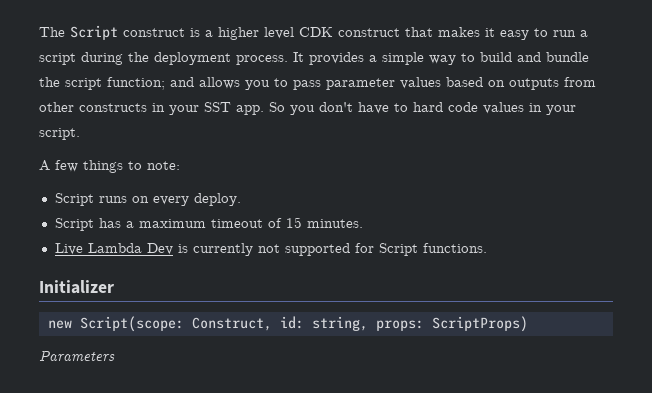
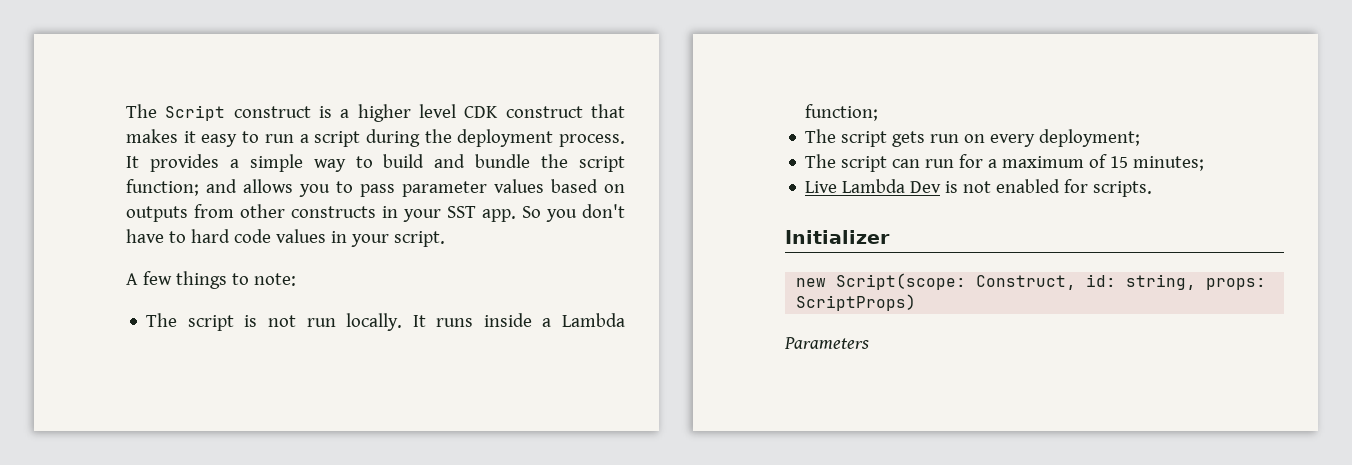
- Script runs on every deploy.
- Script has a maximum timeout of 15 minutes.
+ The script is not run locally. It runs inside a Lambda function;
+ The script gets run on every deployment;
+ The script can run for a maximum of 15 minutes;
- Live Lambda Dev is currently not supported for Script functions.
+ Live Lambda Dev is not enabled for scripts.

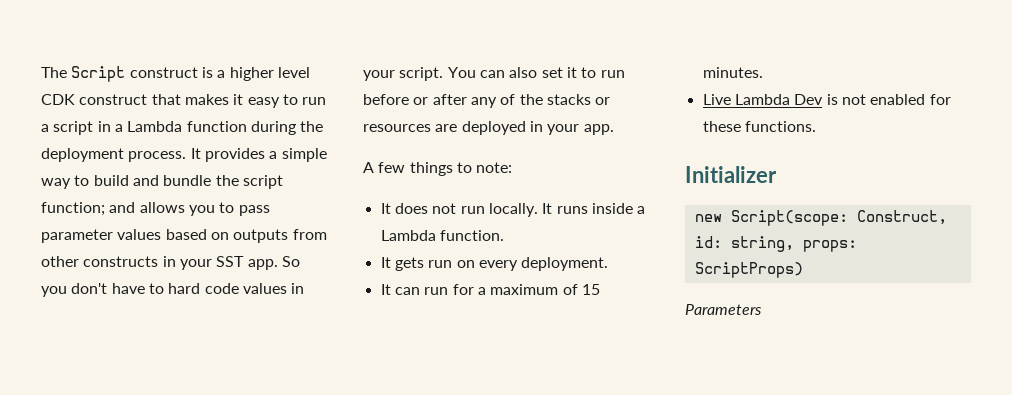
- The Script construct is a higher level CDK construct that makes it easy to run a script during the deployment process.
+ The Script construct is a higher level CDK construct that makes it easy to run a script in a Lambda function during the deployment process.
+ You can also set it to run before or after any of the stacks or resources are deployed in your app.
- The script is not run locally.
+ It does not run locally.
- It runs inside a Lambda function;
- The script gets run on every deployment;
- The script can run for a maximum of 15 minutes;
+ It runs inside a Lambda function.
+ It gets run on every deployment.
+ It can run for a maximum of 15 minutes.
- Live Lambda Dev is not enabled for scripts.
+ Live Lambda Dev is not enabled for these functions.

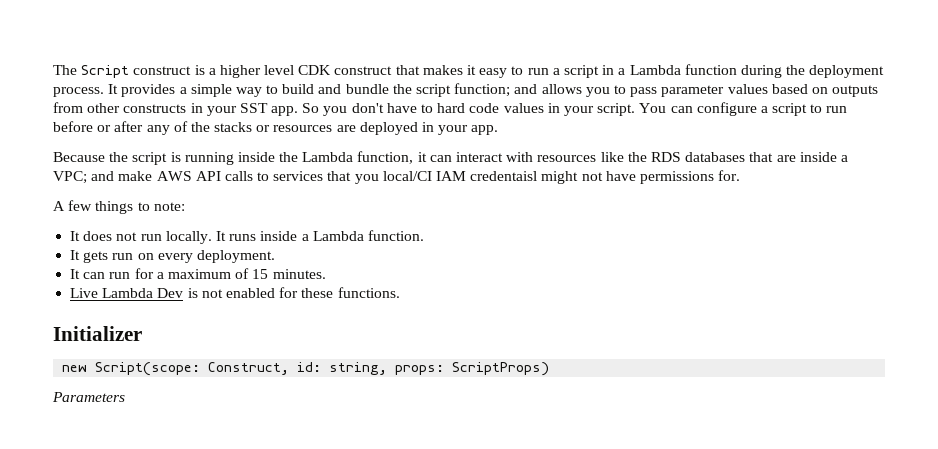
- You can also set it to run before or after any of the stacks or resources are deployed in your app.
+ You can configure a script to run before or after any of the stacks or resources are deployed in your app.
+ Because the script is running inside the Lambda function, it can interact with resources like the RDS databases that are inside a VPC; and make AWS API calls to services that you local/CI IAM credentaisl might not have permissions for.

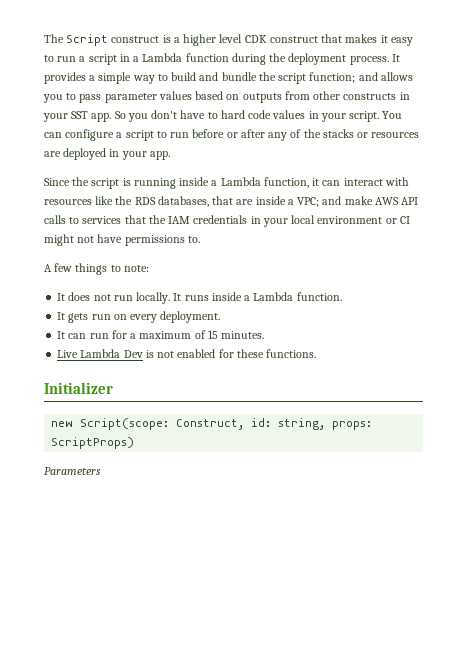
- Because the script is running inside the Lambda function, it can interact with resources like the RDS databases that are inside a VPC; and make AWS API calls to services that you local/CI IAM credentaisl might not have permissions for.
+ Since the script is running inside a Lambda function, it can interact with resources like the RDS databases, that are inside a VPC; and make AWS API calls to services that the IAM credentials in your local environment or CI might not have permissions to.

